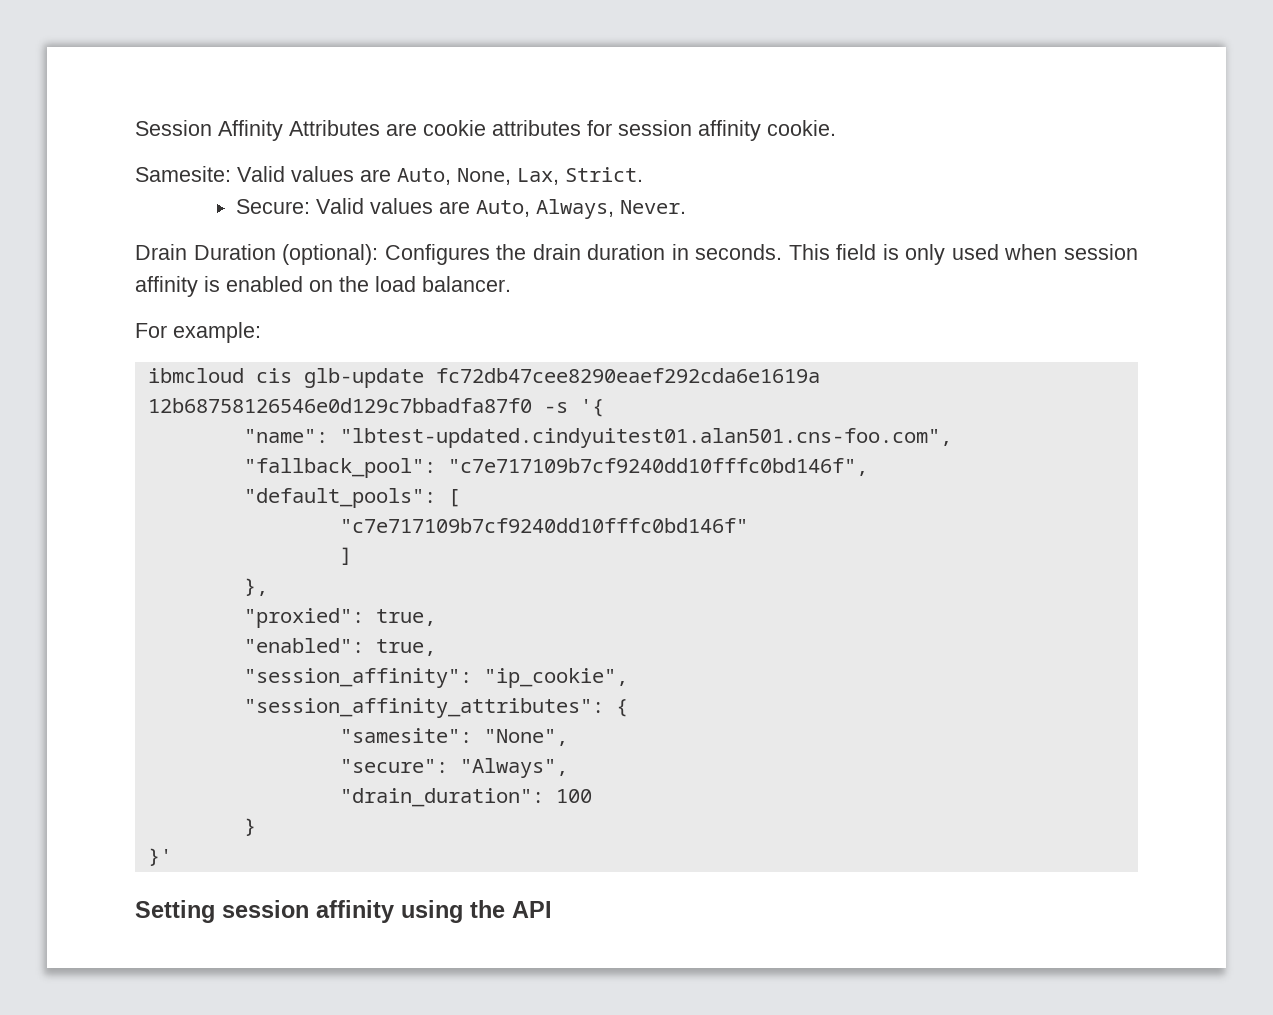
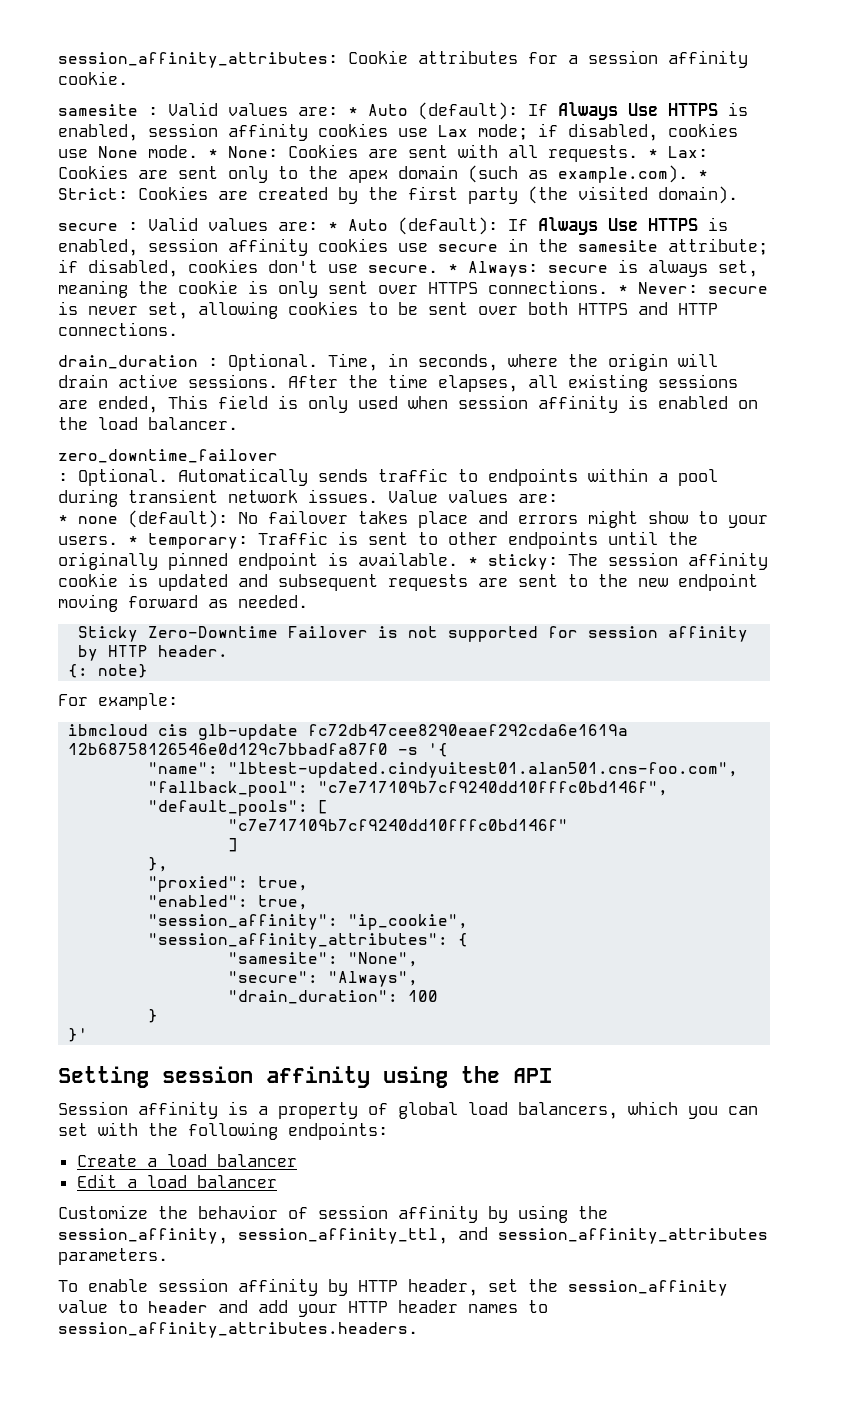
- Session Affinity Attributes are cookie attributes for session affinity cookie.
+ session_affinity_attributes: Cookie attributes for a session affinity cookie.
- Samesite: Valid values are Auto, None, Lax, Strict.
- Secure: Valid values are Auto, Always, Never.
- Drain Duration (optional): Configures the drain duration in seconds. This field is only used when session affinity is enabled on the load balancer.
+ samesite : Valid values are: * Auto (default): If Always Use HTTPS is enabled, session affinity cookies use Lax mode; if disabled, cookies use None mode. * None: Cookies are sent with all requests. * Lax: Cookies are sent only to the apex domain (such as example.com). * Strict: Cookies are created by the first party (the visited domain).
+ secure : Valid values are: * Auto (default): If Always Use HTTPS is enabled, session affinity cookies use secure in the samesite attribute; if disabled, cookies don't use secure. * Always: secure is always set, meaning the cookie is only sent over HTTPS connections. * Never: secure is never set, allowing cookies to be sent over both HTTPS and HTTP connections.
+ drain_duration : Optional. Time, in seconds, where the origin will drain active sessions. After the time elapses, all existing sessions are ended, This field is only used when session affinity is enabled on the load balancer.
+ zero_downtime_failover
+ : Optional. Automatically sends traffic to endpoints within a pool during transient network issues. Value values are:
+ * none (default): No failover takes place and errors might show to your users. * temporary: Traffic is sent to other endpoints until the originally pinned endpoint is available. * sticky: The session affinity cookie is updated and subsequent requests are sent to the new endpoint moving forward as needed.
+ Sticky Zero-Downtime Failover is not supported for session affinity by HTTP header.
+ {: note}
+ Session affinity is a property of global load balancers, which you can set with the following endpoints:
+ Create a load balancer
+ Edit a load balancer
+ Customize the behavior of session affinity by using the session_affinity, session_affinity_ttl, and session_affinity_attributes parameters.
+ To enable session affinity by HTTP header, set the session_affinity value to header and add your HTTP header names to session_affinity_attributes.headers.

